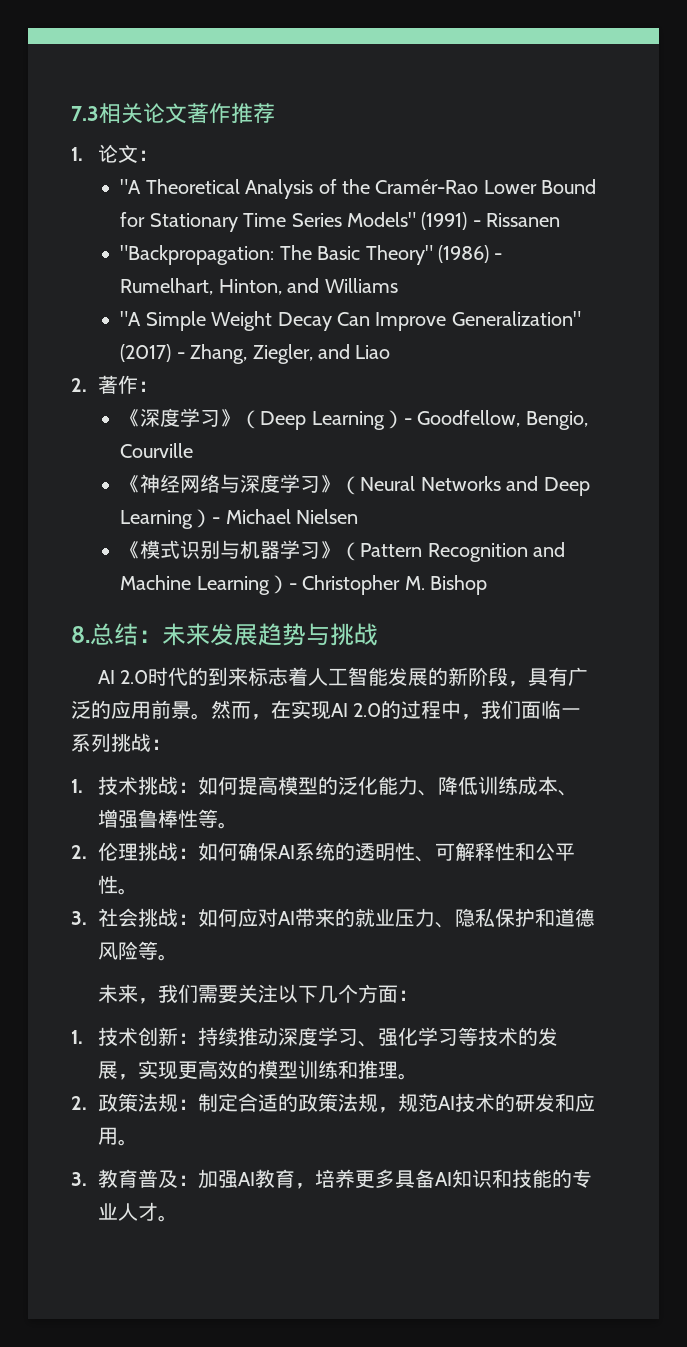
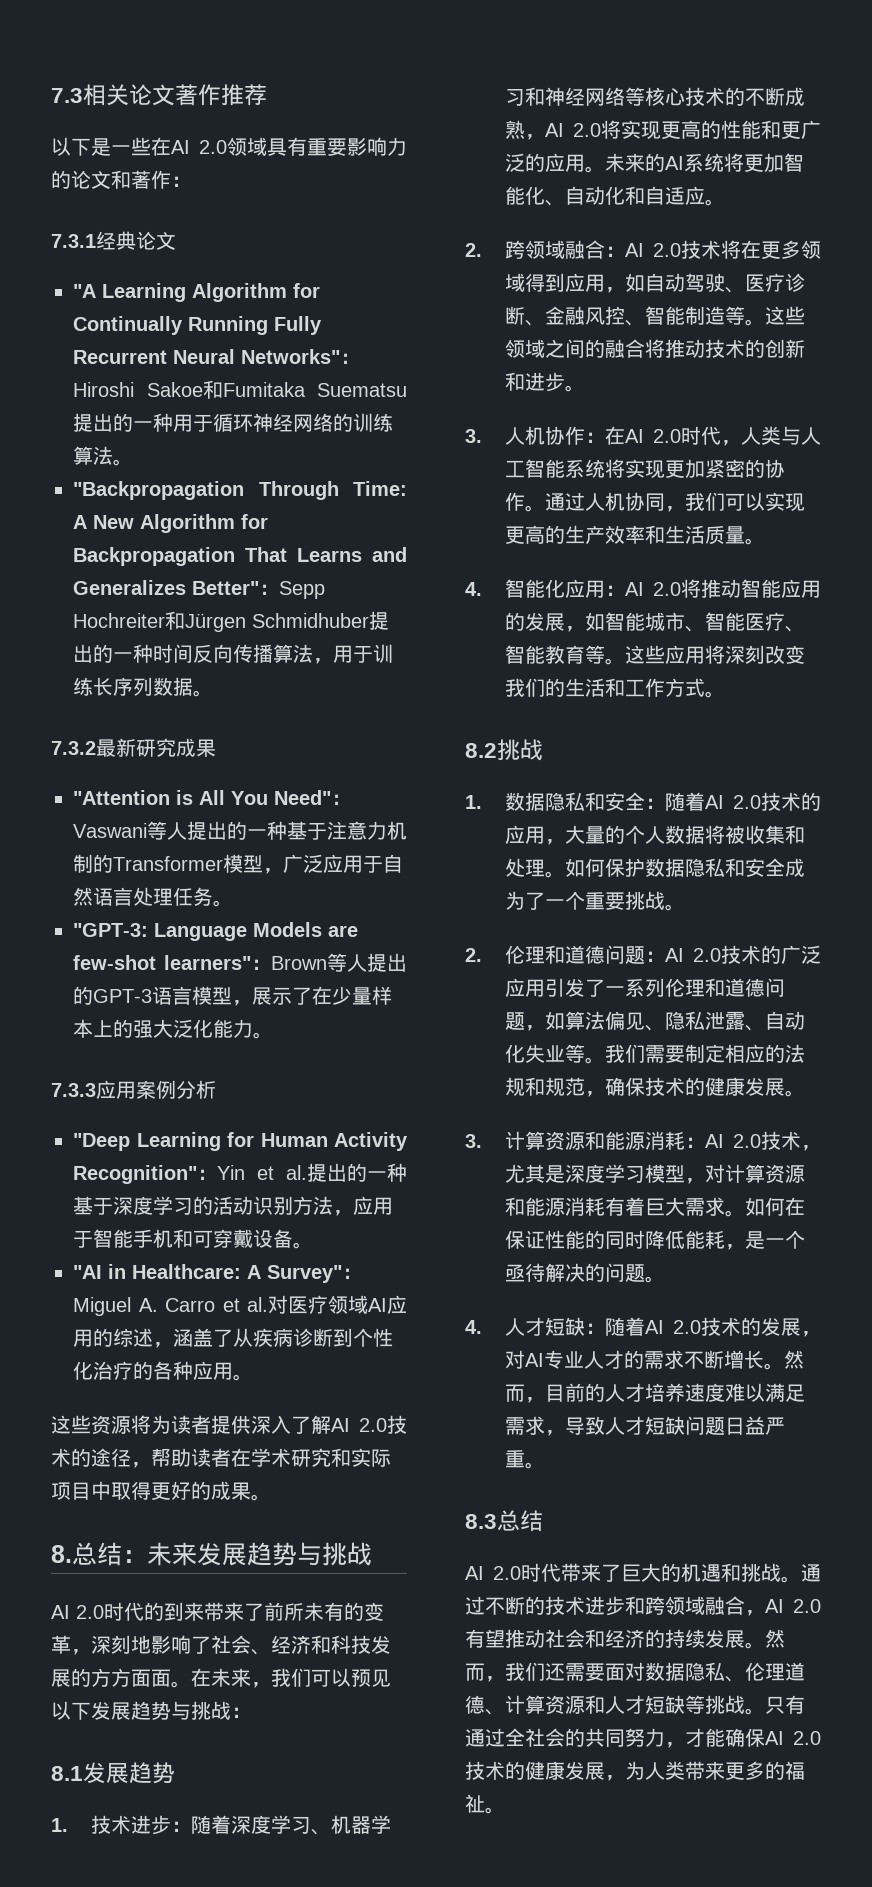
- 1.论文：
- "A Theoretical Analysis of the Cramér-Rao Lower Bound for Stationary Time Series Models" (1991) - Rissanen
- "Backpropagation: The Basic Theory" (1986) - Rumelhart, Hinton, and Williams
- "A Simple Weight Decay Can Improve Generalization" (2017) - Zhang, Ziegler, and Liao
- 2.著作：
- 《深度学习》（Deep Learning）- Goodfellow, Bengio, Courville
- 《神经网络与深度学习》（Neural Networks and Deep Learning）- Michael Nielsen
- 《模式识别与机器学习》（Pattern Recognition and Machine Learning）- Christopher M. Bishop
+ 以下是一些在AI 2.0领域具有重要影响力的论文和著作：
+ 7.3.1经典论文
+ "A Learning Algorithm for Continually Running Fully Recurrent Neural Networks"：Hiroshi Sakoe和Fumitaka Suematsu提出的一种用于循环神经网络的训练算法。
+ "Backpropagation Through Time: A New Algorithm for Backpropagation That Learns and Generalizes Better"：Sepp Hochreiter和Jürgen Schmidhuber提出的一种时间反向传播算法，用于训练长序列数据。
+ 7.3.2最新研究成果
+ "Attention is All You Need"：Vaswani等人提出的一种基于注意力机制的Transformer模型，广泛应用于自然语言处理任务。
+ "GPT-3: Language Models are few-shot learners"：Brown等人提出的GPT-3语言模型，展示了在少量样本上的强大泛化能力。
+ 7.3.3应用案例分析
+ "Deep Learning for Human Activity Recognition"：Yin et al.提出的一种基于深度学习的活动识别方法，应用于智能手机和可穿戴设备。
+ "AI in Healthcare: A Survey"：Miguel A. Carro et al.对医疗领域AI应用的综述，涵盖了从疾病诊断到个性化治疗的各种应用。
+ 这些资源将为读者提供深入了解AI 2.0技术的途径，帮助读者在学术研究和实际项目中取得更好的成果。
- AI 2.0时代的到来标志着人工智能发展的新阶段，具有广泛的应用前景。然而，在实现AI 2.0的过程中，我们面临一系列挑战：
- 1.技术挑战：如何提高模型的泛化能力、降低训练成本、增强鲁棒性等。
- 2.伦理挑战：如何确保AI系统的透明性、可解释性和公平性。
- 3.社会挑战：如何应对AI带来的就业压力、隐私保护和道德风险等。
- 未来，我们需要关注以下几个方面：
- 1.技术创新：持续推动深度学习、强化学习等技术的发展，实现更高效的模型训练和推理。
- 2.政策法规：制定合适的政策法规，规范AI技术的研发和应用。
- 3.教育普及：加强AI教育，培养更多具备AI知识和技能的专业人才。
+ AI 2.0时代的到来带来了前所未有的变革，深刻地影响了社会、经济和科技发展的方方面面。在未来，我们可以预见以下发展趋势与挑战：
+ 8.1发展趋势
+ 1.技术进步：随着深度学习、机器学习和神经网络等核心技术的不断成熟，AI 2.0将实现更高的性能和更广泛的应用。未来的AI系统将更加智能化、自动化和自适应。
+ 2.跨领域融合：AI 2.0技术将在更多领域得到应用，如自动驾驶、医疗诊断、金融风控、智能制造等。这些领域之间的融合将推动技术的创新和进步。
+ 3.人机协作：在AI 2.0时代，人类与人工智能系统将实现更加紧密的协作。通过人机协同，我们可以实现更高的生产效率和生活质量。
+ 4.智能化应用：AI 2.0将推动智能应用的发展，如智能城市、智能医疗、智能教育等。这些应用将深刻改变我们的生活和工作方式。
+ 8.2挑战
+ 1.数据隐私和安全：随着AI 2.0技术的应用，大量的个人数据将被收集和处理。如何保护数据隐私和安全成为了一个重要挑战。
+ 2.伦理和道德问题：AI 2.0技术的广泛应用引发了一系列伦理和道德问题，如算法偏见、隐私泄露、自动化失业等。我们需要制定相应的法规和规范，确保技术的健康发展。
+ 3.计算资源和能源消耗：AI 2.0技术，尤其是深度学习模型，对计算资源和能源消耗有着巨大需求。如何在保证性能的同时降低能耗，是一个亟待解决的问题。
+ 4.人才短缺：随着AI 2.0技术的发展，对AI专业人才的需求不断增长。然而，目前的人才培养速度难以满足需求，导致人才短缺问题日益严重。
+ 8.3总结
+ AI 2.0时代带来了巨大的机遇和挑战。通过不断的技术进步和跨领域融合，AI 2.0有望推动社会和经济的持续发展。然而，我们还需要面对数据隐私、伦理道德、计算资源和人才短缺等挑战。只有通过全社会的共同努力，才能确保AI 2.0技术的健康发展，为人类带来更多的福祉。

